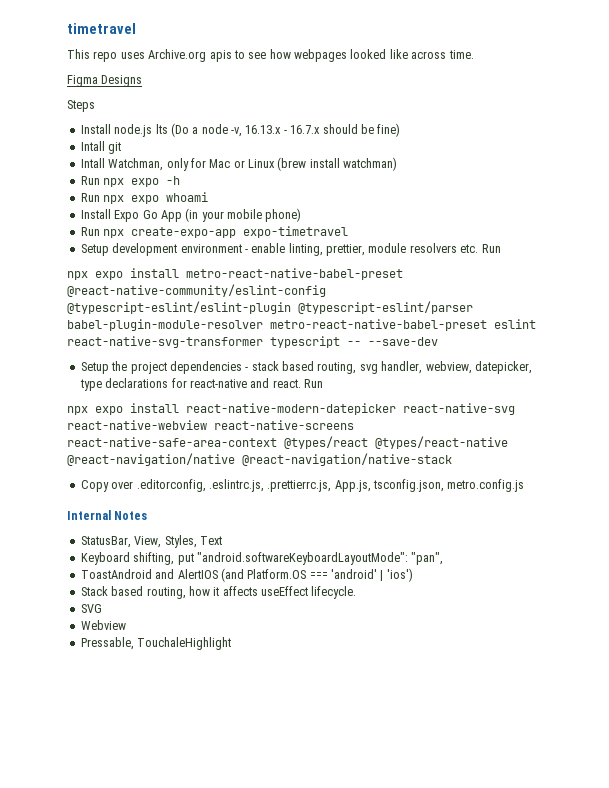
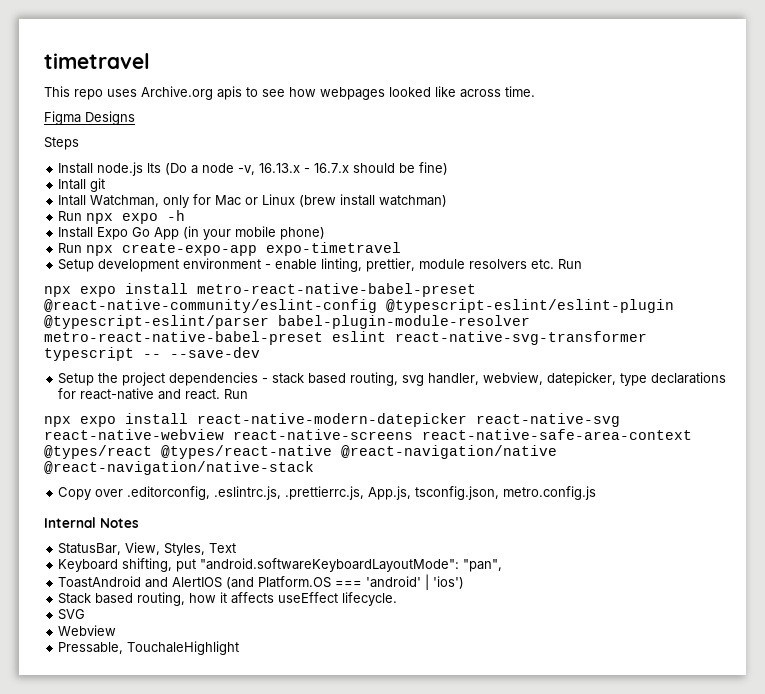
- Run npx expo whoami

